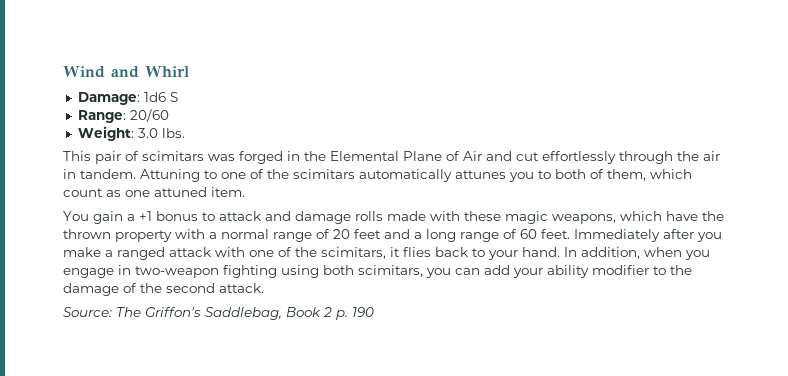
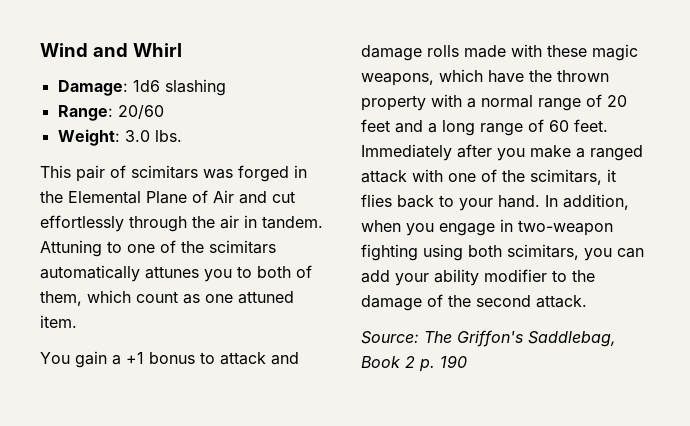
- Damage: 1d6 S
+ Damage: 1d6 slashing

